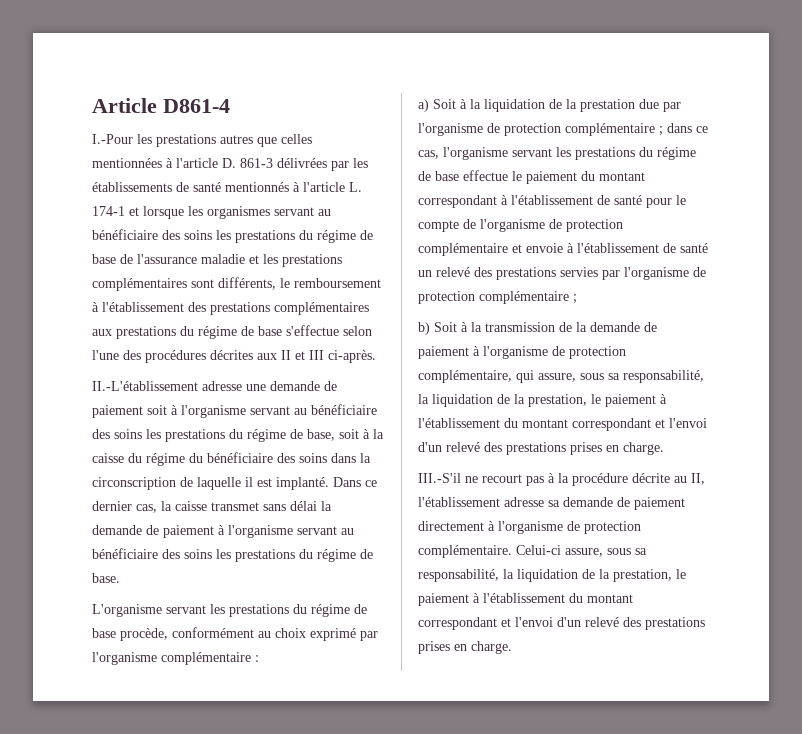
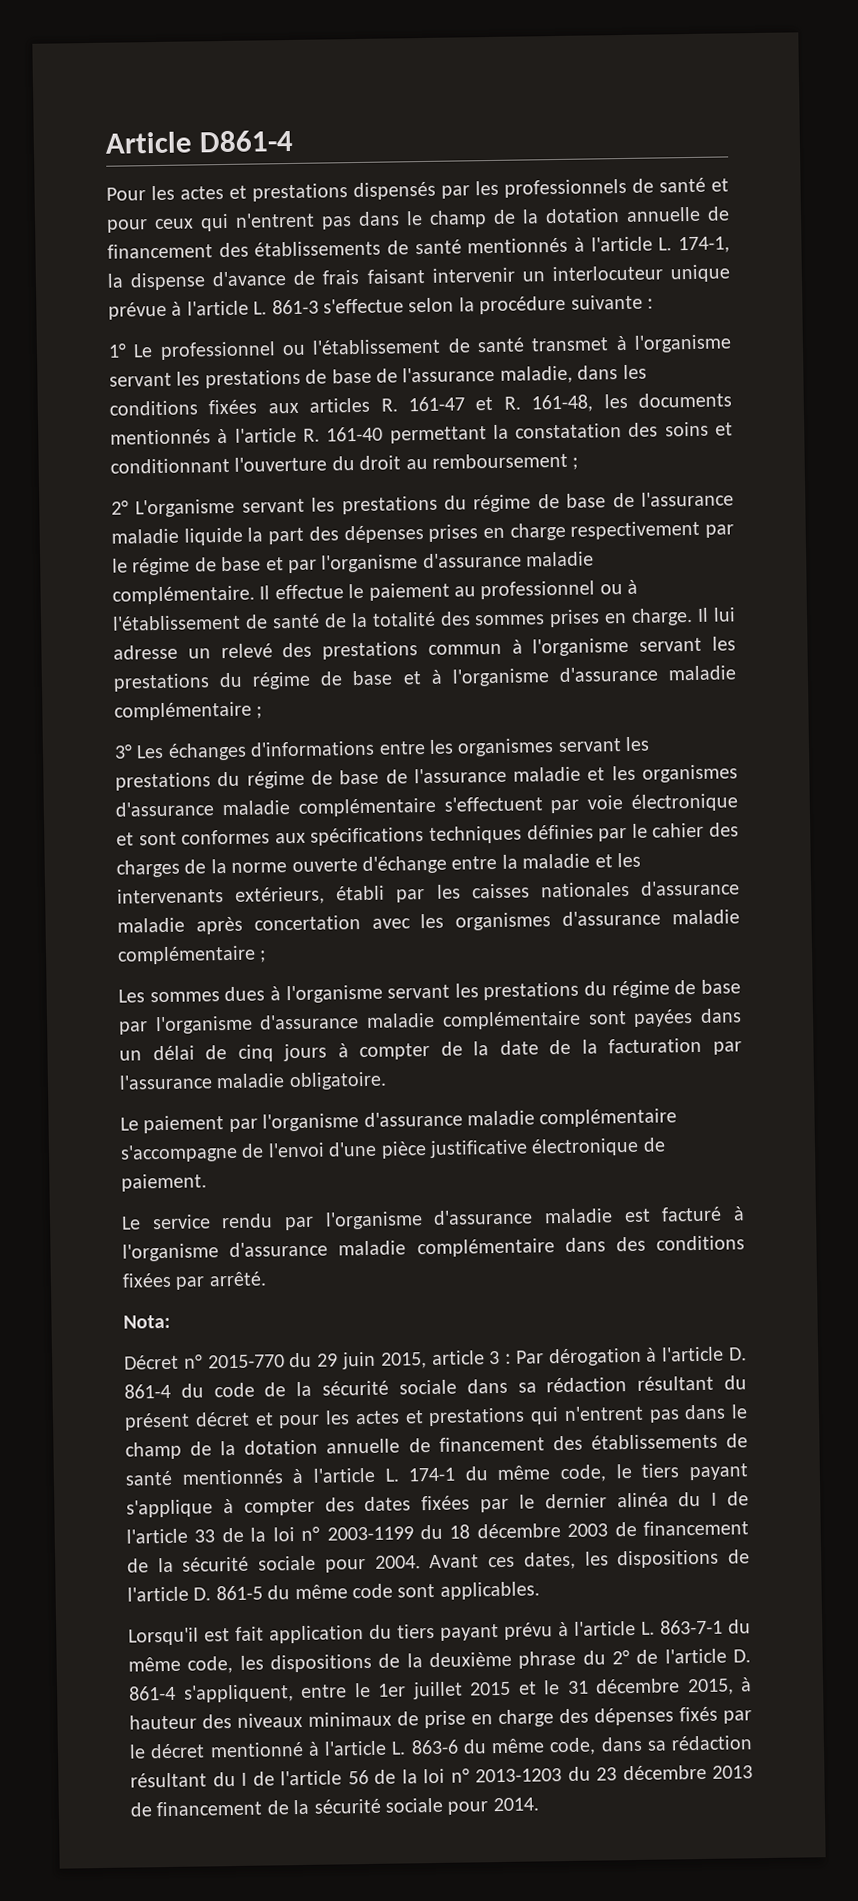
- I.-Pour les prestations autres que celles mentionnées à l'article D. 861-3 délivrées par les établissements de santé mentionnés à l'article L. 174-1 et lorsque les organismes servant au bénéficiaire des soins les prestations du régime de base de l'assurance maladie et les prestations complémentaires sont différents, le remboursement à l'établissement des prestations complémentaires aux prestations du régime de base s'effectue selon l'une des procédures décrites aux II et III ci-après.
- II.-L'établissement adresse une demande de paiement soit à l'organisme servant au bénéficiaire des soins les prestations du régime de base, soit à la caisse du régime du bénéficiaire des soins dans la circonscription de laquelle il est implanté. Dans ce dernier cas, la caisse transmet sans délai la demande de paiement à l'organisme servant au bénéficiaire des soins les prestations du régime de base.
- L'organisme servant les prestations du régime de base procède, conformément au choix exprimé par l'organisme complémentaire :
- a) Soit à la liquidation de la prestation due par l'organisme de protection complémentaire ; dans ce cas, l'organisme servant les prestations du régime de base effectue le paiement du montant correspondant à l'établissement de santé pour le compte de l'organisme de protection complémentaire et envoie à l'établissement de santé un relevé des prestations servies par l'organisme de protection complémentaire ;
- b) Soit à la transmission de la demande de paiement à l'organisme de protection complémentaire, qui assure, sous sa responsabilité, la liquidation de la prestation, le paiement à l'établissement du montant correspondant et l'envoi d'un relevé des prestations prises en charge.
- III.-S'il ne recourt pas à la procédure décrite au II, l'établissement adresse sa demande de paiement directement à l'organisme de protection complémentaire. Celui-ci assure, sous sa responsabilité, la liquidation de la prestation, le paiement à l'établissement du montant correspondant et l'envoi d'un relevé des prestations prises en charge.
+ Pour les actes et prestations dispensés par les professionnels de santé et pour ceux qui n'entrent pas dans le champ de la dotation annuelle de financement des établissements de santé mentionnés à l'article L. 174-1, la dispense d'avance de frais faisant intervenir un interlocuteur unique prévue à l'article L. 861-3 s'effectue selon la procédure suivante :
+ 1° Le professionnel ou l'établissement de santé transmet à l'organisme servant les prestations de base de l'assurance maladie, dans les conditions fixées aux articles R. 161-47 et R. 161-48, les documents mentionnés à l'article R. 161-40 permettant la constatation des soins et conditionnant l'ouverture du droit au remboursement ;
+ 2° L'organisme servant les prestations du régime de base de l'assurance maladie liquide la part des dépenses prises en charge respectivement par le régime de base et par l'organisme d'assurance maladie complémentaire. Il effectue le paiement au professionnel ou à l'établissement de santé de la totalité des sommes prises en charge. Il lui adresse un relevé des prestations commun à l'organisme servant les prestations du régime de base et à l'organisme d'assurance maladie complémentaire ;
+ 3° Les échanges d'informations entre les organismes servant les prestations du régime de base de l'assurance maladie et les organismes d'assurance maladie complémentaire s'effectuent par voie électronique et sont conformes aux spécifications techniques définies par le cahier des charges de la norme ouverte d'échange entre la maladie et les intervenants extérieurs, établi par les caisses nationales d'assurance maladie après concertation avec les organismes d'assurance maladie complémentaire ;
+ Les sommes dues à l'organisme servant les prestations du régime de base par l'organisme d'assurance maladie complémentaire sont payées dans un délai de cinq jours à compter de la date de la facturation par l'assurance maladie obligatoire.
+ Le paiement par l'organisme d'assurance maladie complémentaire s'accompagne de l'envoi d'une pièce justificative électronique de paiement.
+ Le service rendu par l'organisme d'assurance maladie est facturé à l'organisme d'assurance maladie complémentaire dans des conditions fixées par arrêté.
+ Nota:
+ Décret n° 2015-770 du 29 juin 2015, article 3 : Par dérogation à l'article D. 861-4 du code de la sécurité sociale dans sa rédaction résultant du présent décret et pour les actes et prestations qui n'entrent pas dans le champ de la dotation annuelle de financement des établissements de santé mentionnés à l'article L. 174-1 du même code, le tiers payant s'applique à compter des dates fixées par le dernier alinéa du I de l'article 33 de la loi n° 2003-1199 du 18 décembre 2003 de financement de la sécurité sociale pour 2004. Avant ces dates, les dispositions de l'article D. 861-5 du même code sont applicables.
+ Lorsqu'il est fait application du tiers payant prévu à l'article L. 863-7-1 du même code, les dispositions de la deuxième phrase du 2° de l'article D. 861-4 s'appliquent, entre le 1er juillet 2015 et le 31 décembre 2015, à hauteur des niveaux minimaux de prise en charge des dépenses fixés par le décret mentionné à l'article L. 863-6 du même code, dans sa rédaction résultant du I de l'article 56 de la loi n° 2013-1203 du 23 décembre 2013 de financement de la sécurité sociale pour 2014.

